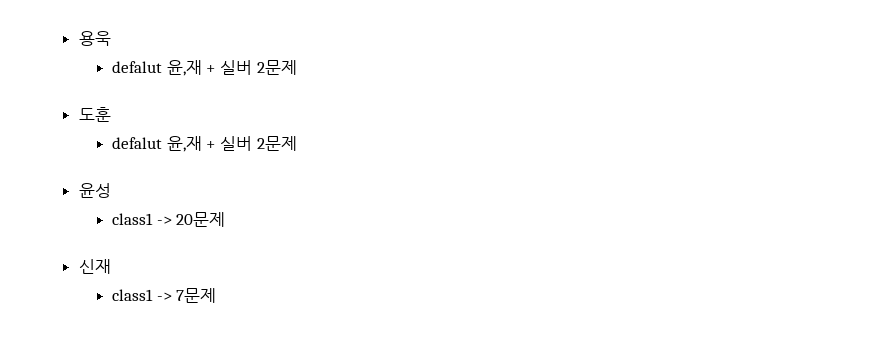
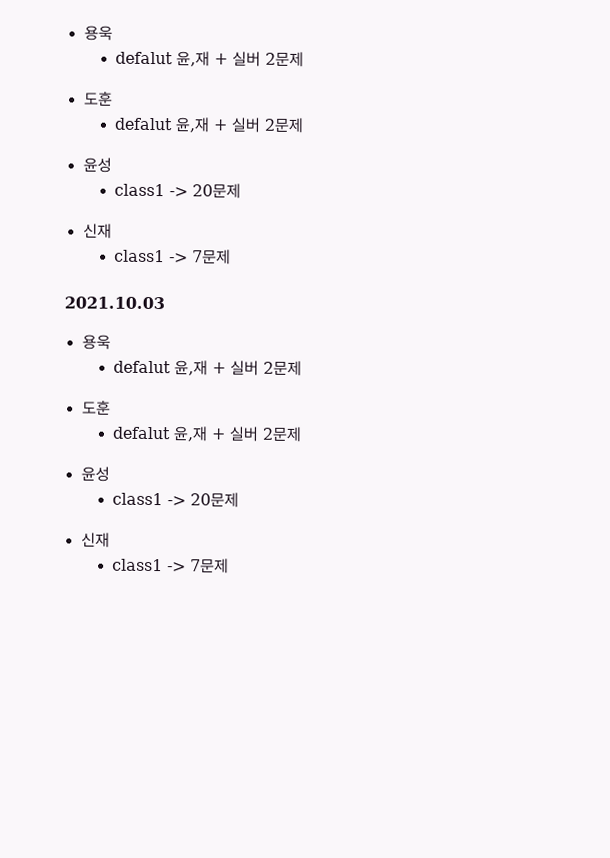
+ 2021.10.03
+ 용욱
+ defalut 윤,재 + 실버 2문제
+ 도훈
+ defalut 윤,재 + 실버 2문제
+ 윤성
+ class1 -> 20문제
+ 신재
+ class1 -> 7문제

